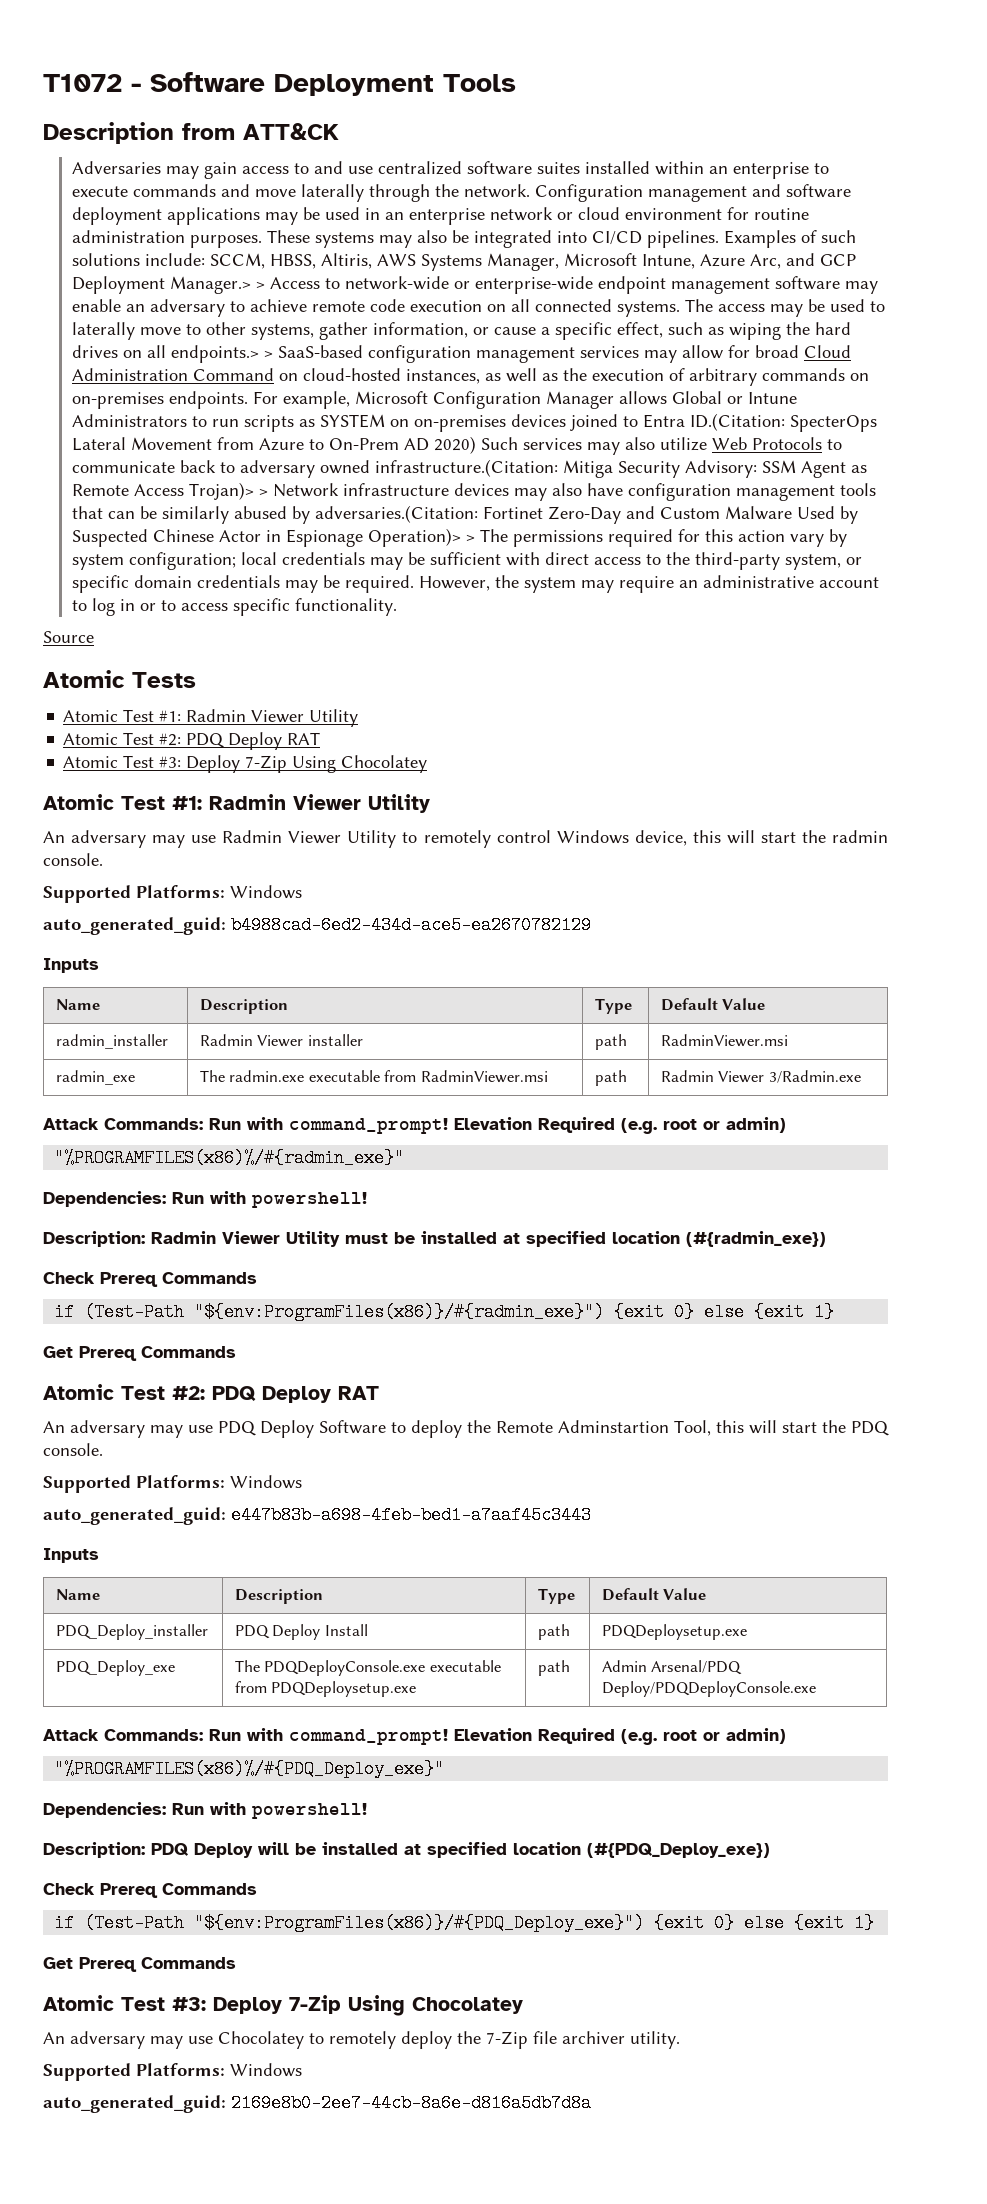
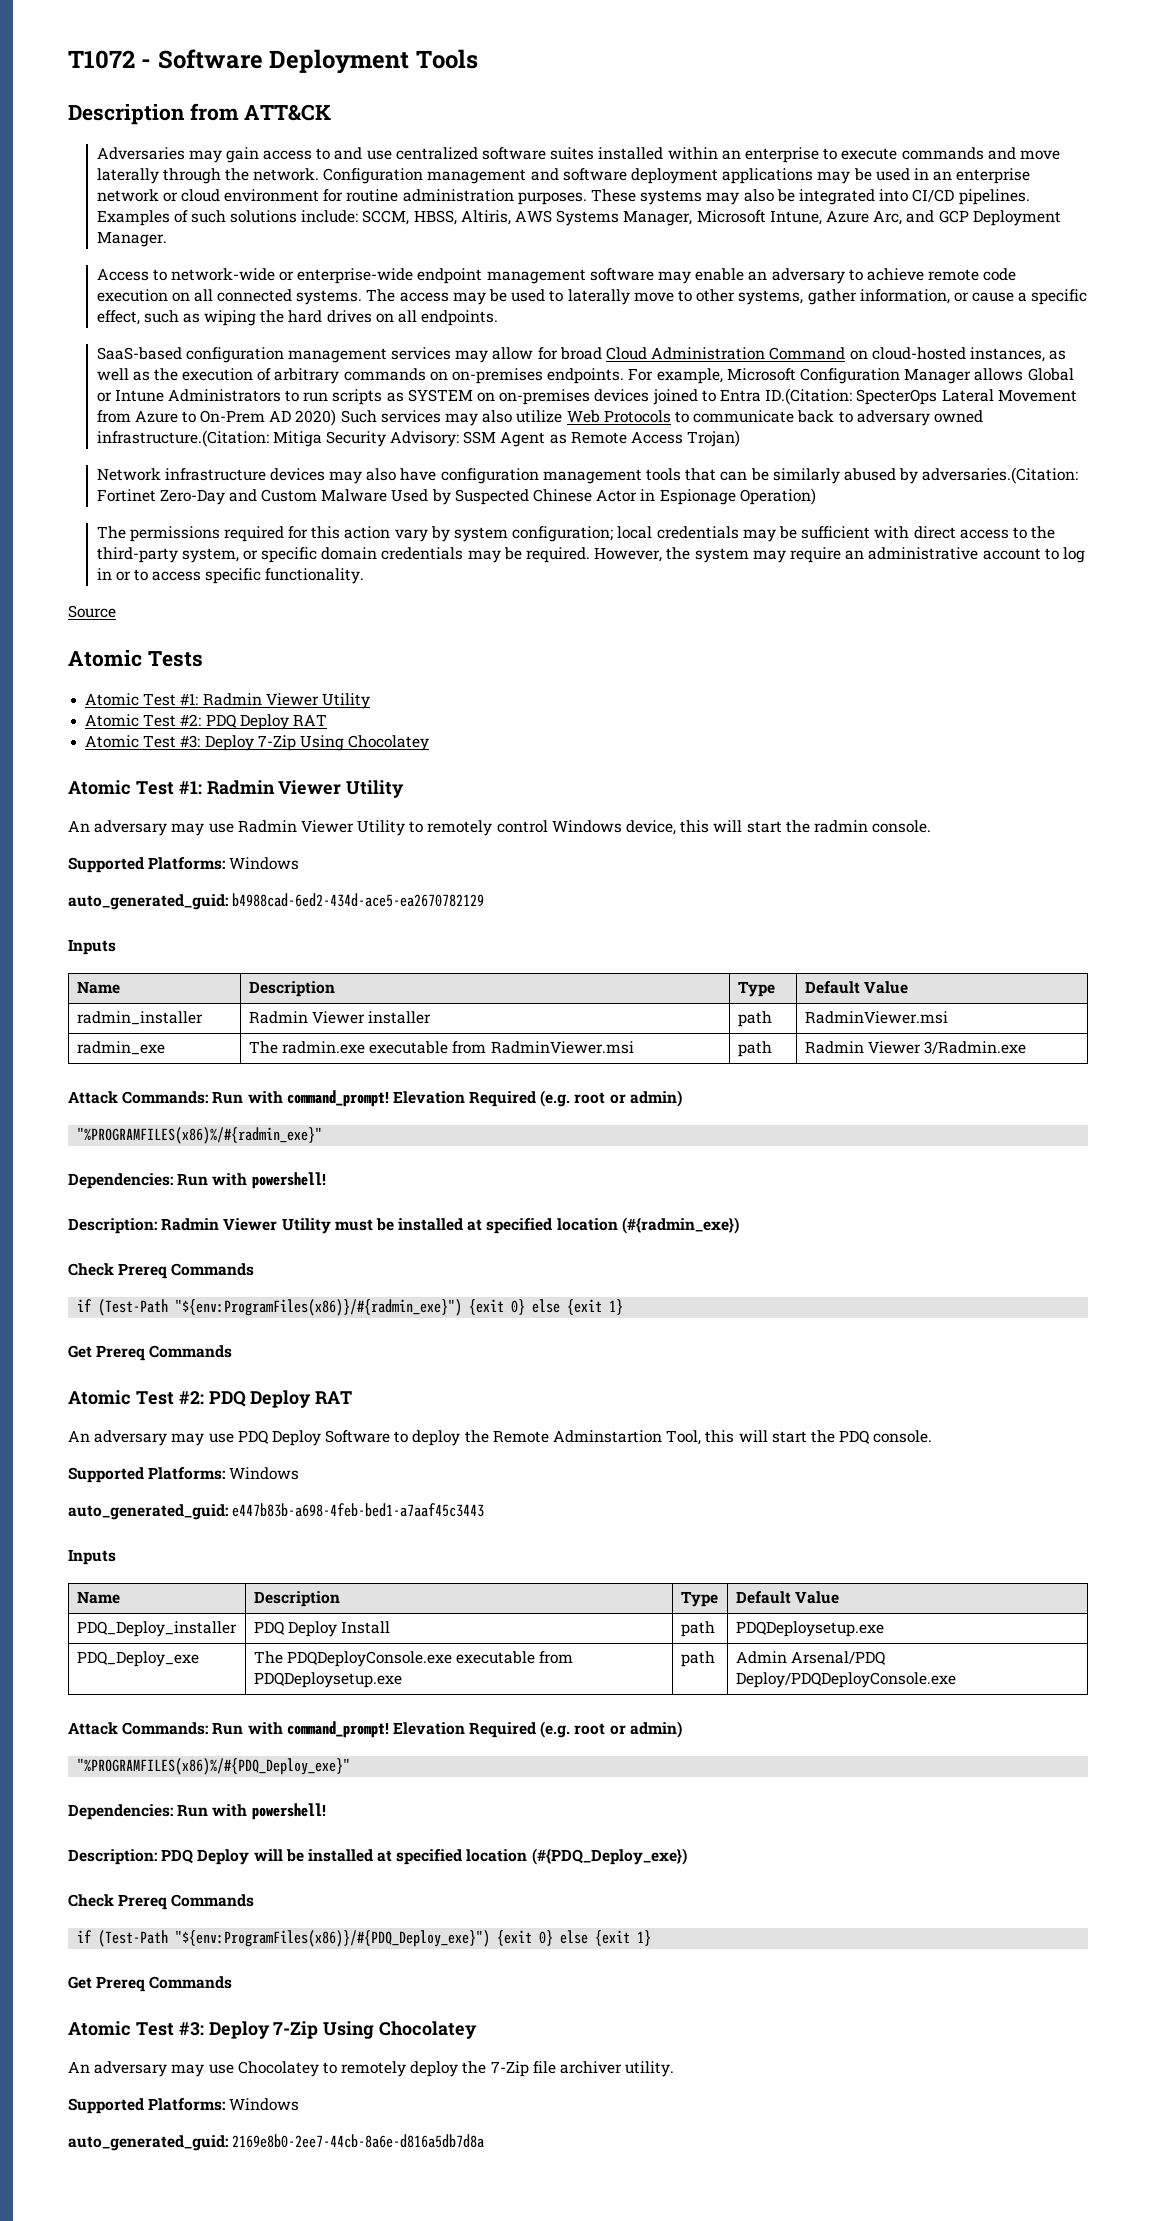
- Examples of such solutions include: SCCM, HBSS, Altiris, AWS Systems Manager, Microsoft Intune, Azure Arc, and GCP Deployment Manager.> > Access to network-wide or enterprise-wide endpoint management software may enable an adversary to achieve remote code execution on all connected systems.
+ Examples of such solutions include: SCCM, HBSS, Altiris, AWS Systems Manager, Microsoft Intune, Azure Arc, and GCP Deployment Manager.
+ Access to network-wide or enterprise-wide endpoint management software may enable an adversary to achieve remote code execution on all connected systems.
- The access may be used to laterally move to other systems, gather information, or cause a specific effect, such as wiping the hard drives on all endpoints.> > SaaS-based configuration management services may allow for broad Cloud Administration Command on cloud-hosted instances, as well as the execution of arbitrary commands on on-premises endpoints.
+ The access may be used to laterally move to other systems, gather information, or cause a specific effect, such as wiping the hard drives on all endpoints.
+ SaaS-based configuration management services may allow for broad Cloud Administration Command on cloud-hosted instances, as well as the execution of arbitrary commands on on-premises endpoints.
- SSM Agent as Remote Access Trojan)> > Network infrastructure devices may also have configuration management tools that can be similarly abused by adversaries.(Citation:
+ SSM Agent as Remote Access Trojan)
+ Network infrastructure devices may also have configuration management tools that can be similarly abused by adversaries.(Citation:
- Fortinet Zero-Day and Custom Malware Used by Suspected Chinese Actor in Espionage Operation)> > The permissions required for this action vary by system configuration;
+ Fortinet Zero-Day and Custom Malware Used by Suspected Chinese Actor in Espionage Operation)
+ The permissions required for this action vary by system configuration;

